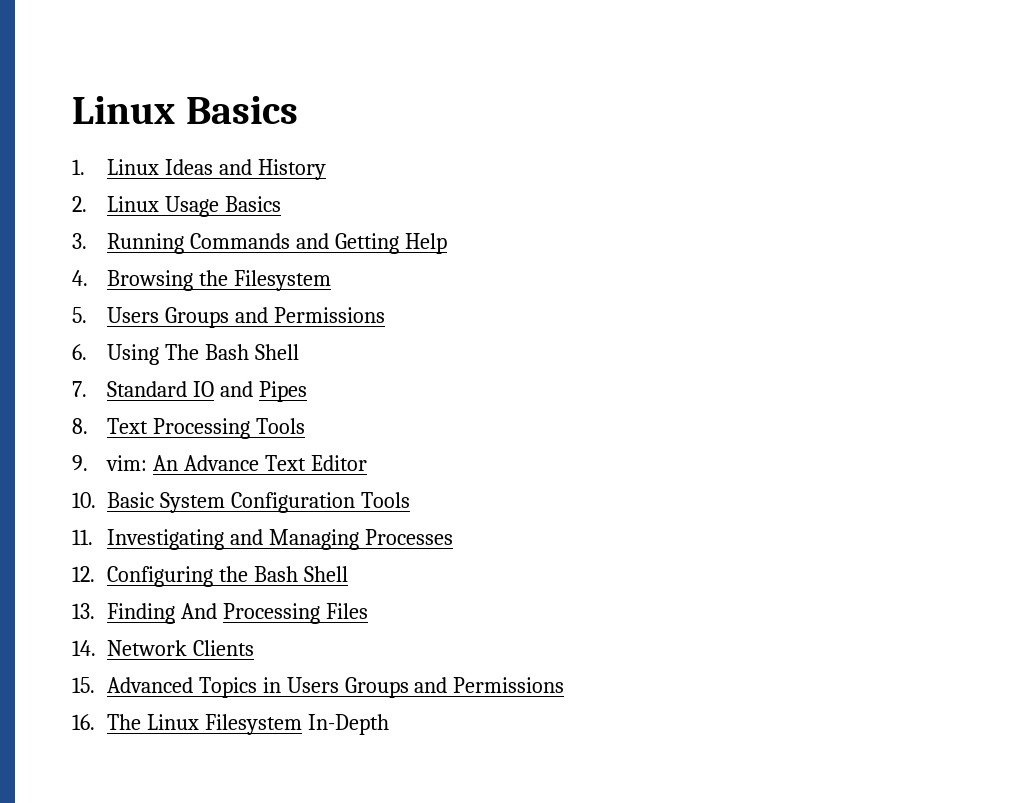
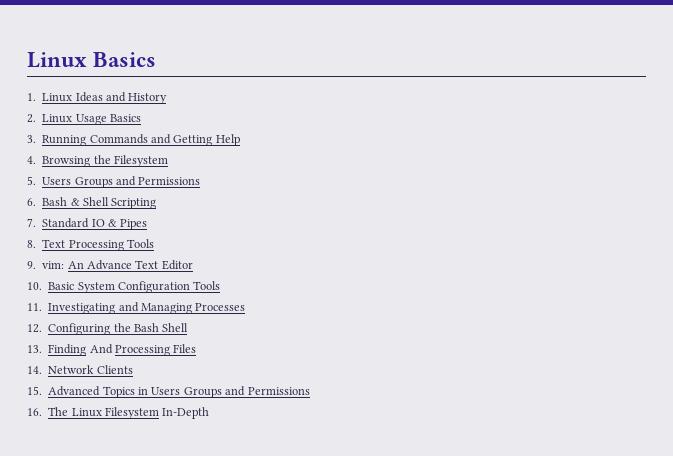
- 6. Using The Bash Shell
+ 6. Bash & Shell Scripting
- 7. Standard IO and Pipes
+ 7. Standard IO & Pipes

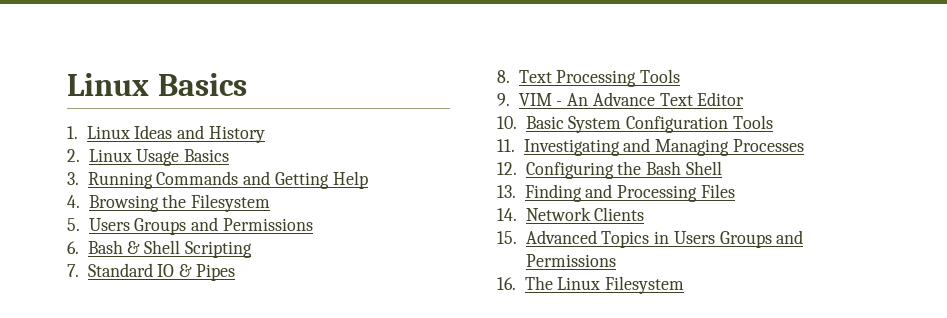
- 9. vim: An Advance Text Editor
+ 9. VIM - An Advance Text Editor
- 13. Finding And Processing Files
+ 13. Finding and Processing Files
- 16. The Linux Filesystem In-Depth
+ 16. The Linux Filesystem

